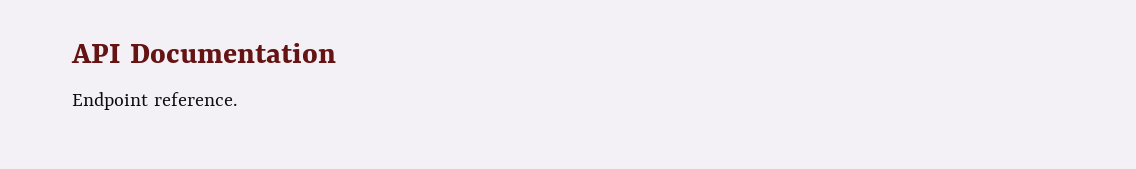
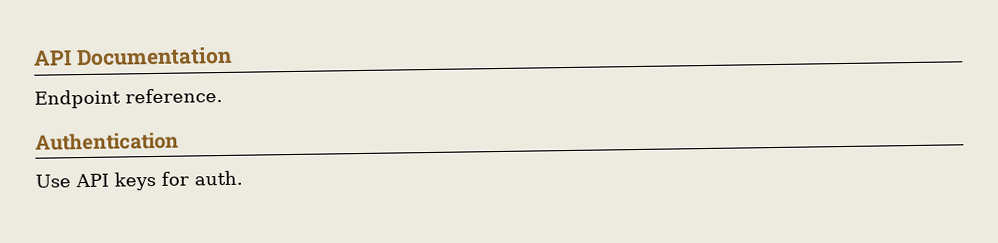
+ Authentication
+ Use API keys for auth.

